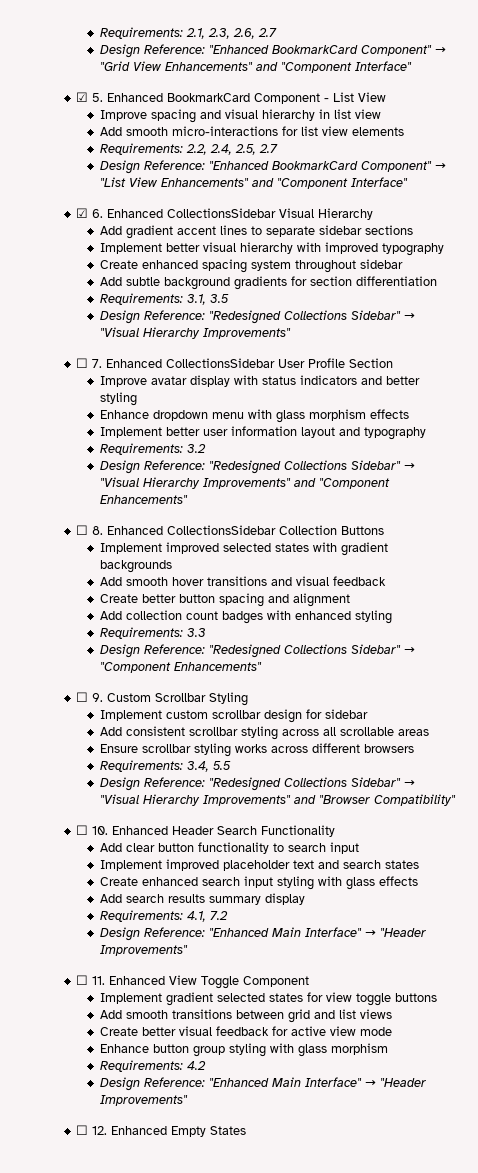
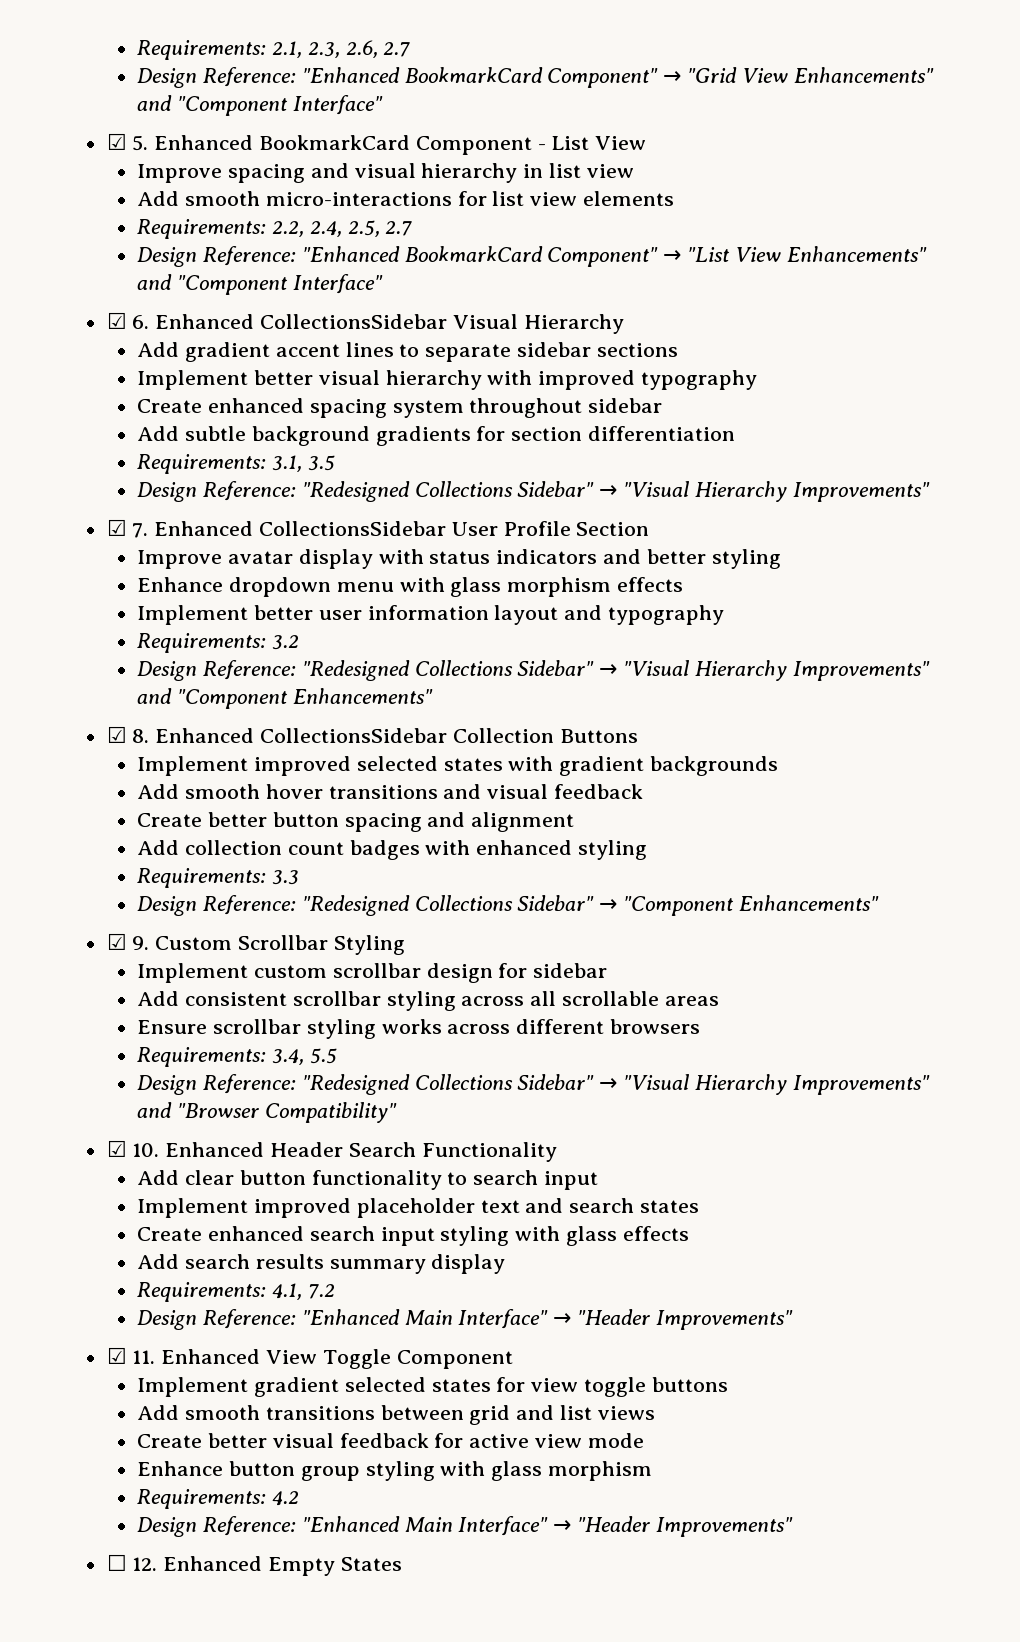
- ☐ 7. Enhanced CollectionsSidebar User Profile Section
+ ☑ 7. Enhanced CollectionsSidebar User Profile Section
- ☐ 8. Enhanced CollectionsSidebar Collection Buttons
+ ☑ 8. Enhanced CollectionsSidebar Collection Buttons
- ☐ 9. Custom Scrollbar Styling
+ ☑ 9. Custom Scrollbar Styling
- ☐ 10. Enhanced Header Search Functionality
+ ☑ 10. Enhanced Header Search Functionality
- ☐ 11. Enhanced View Toggle Component
+ ☑ 11. Enhanced View Toggle Component

